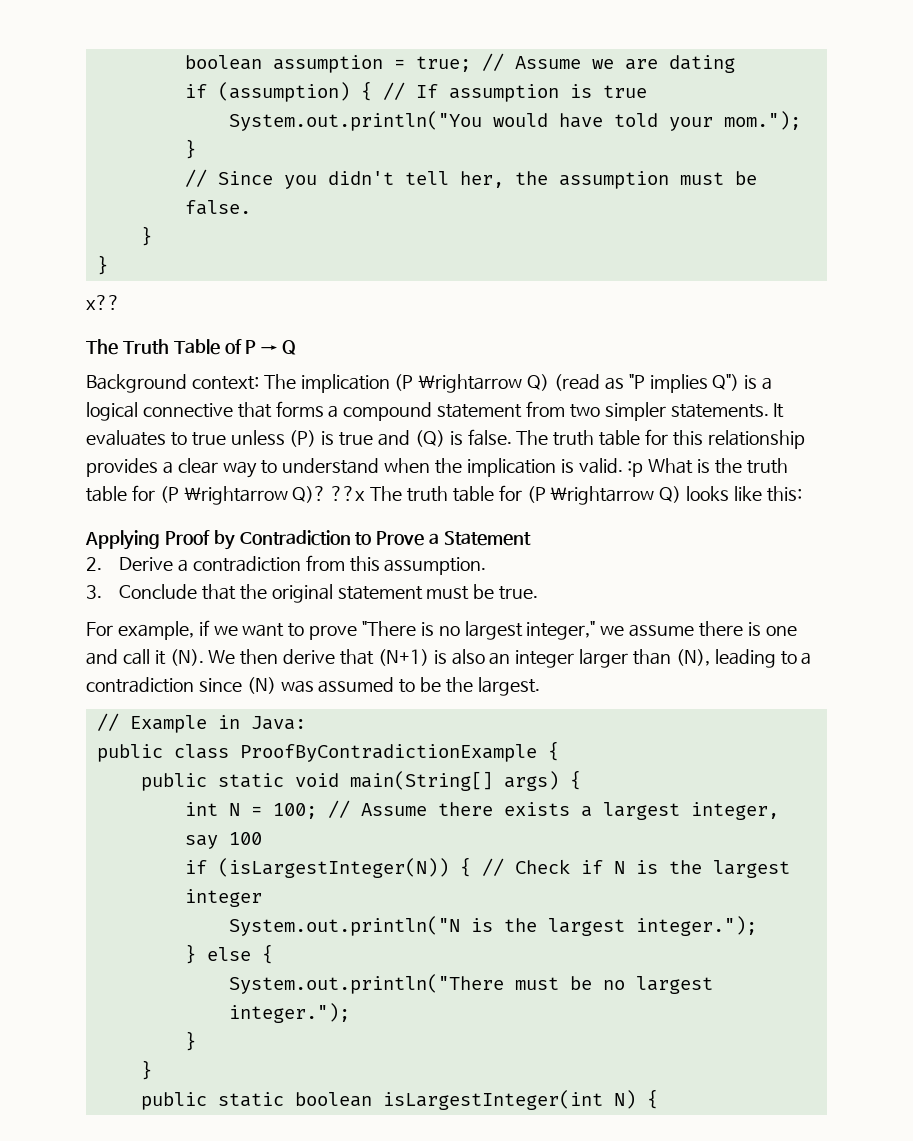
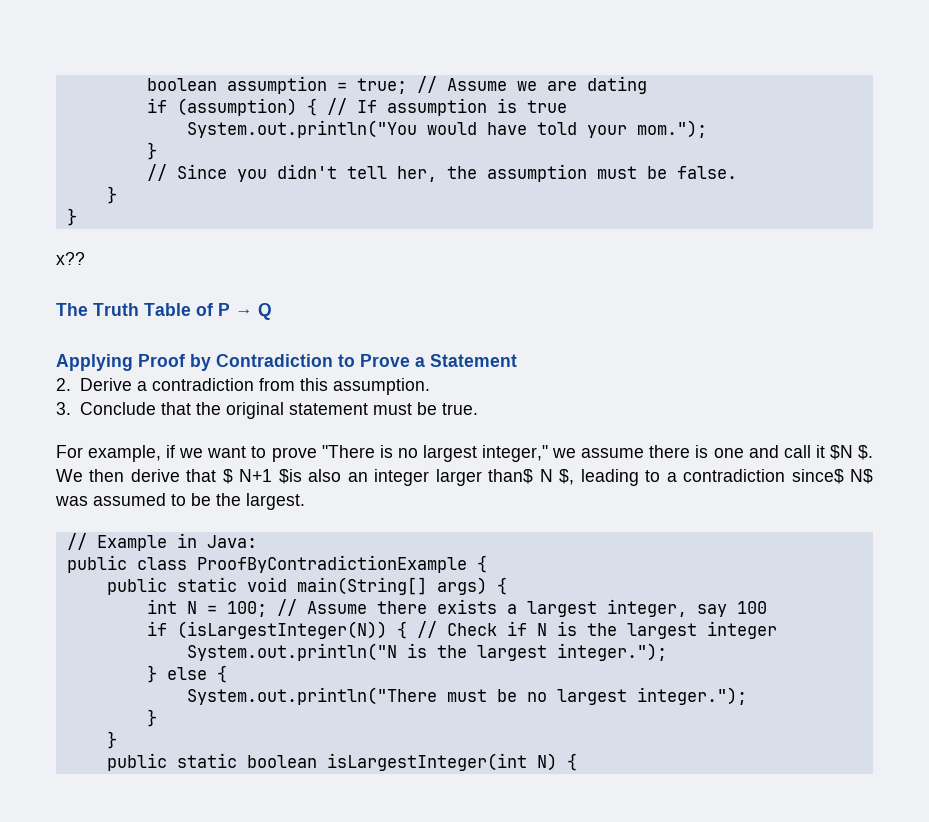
- Background context: The implication (P \rightarrow Q) (read as "P implies Q") is a logical connective that forms a compound statement from two simpler statements. It evaluates to true unless (P) is true and (Q) is false. The truth table for this relationship provides a clear way to understand when the implication is valid. :p What is the truth table for (P \rightarrow Q)? ??x The truth table for (P \rightarrow Q) looks like this:
- For example, if we want to prove "There is no largest integer," we assume there is one and call it (N). We then derive that (N+1) is also an integer larger than (N), leading to a contradiction since (N) was assumed to be the largest.
+ For example, if we want to prove "There is no largest integer," we assume there is one and call it $N $. We then derive that $ N+1 $is also an integer larger than$ N $, leading to a contradiction since$ N$ was assumed to be the largest.

